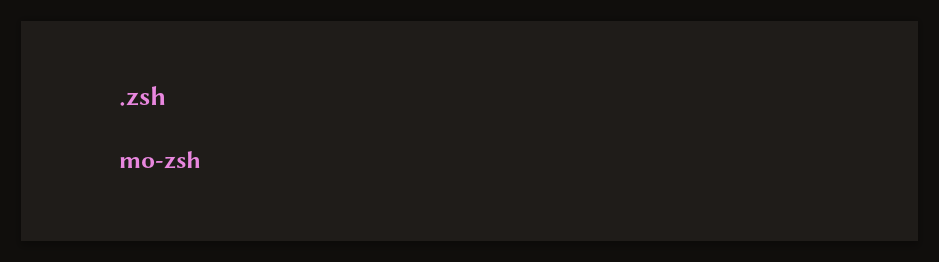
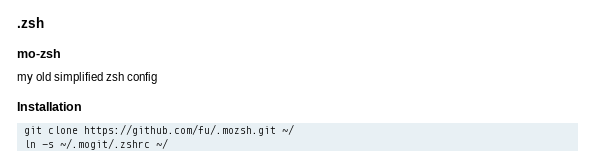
+ my old simplified zsh config
+ Installation
+ git clone https://github.com/fu/.mozsh.git ~/
+ ln -s ~/.mogit/.zshrc ~/

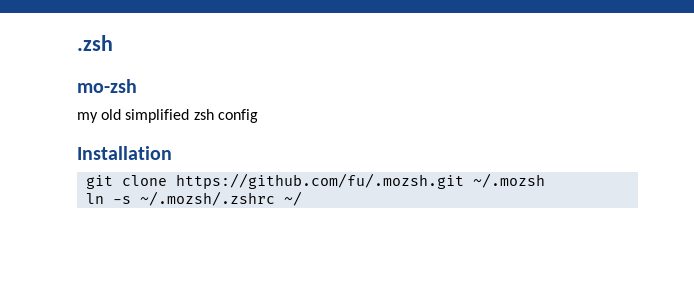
- git clone https://github.com/fu/.mozsh.git ~/
+ git clone https://github.com/fu/.mozsh.git ~/.mozsh
- ln -s ~/.mogit/.zshrc ~/
+ ln -s ~/.mozsh/.zshrc ~/

